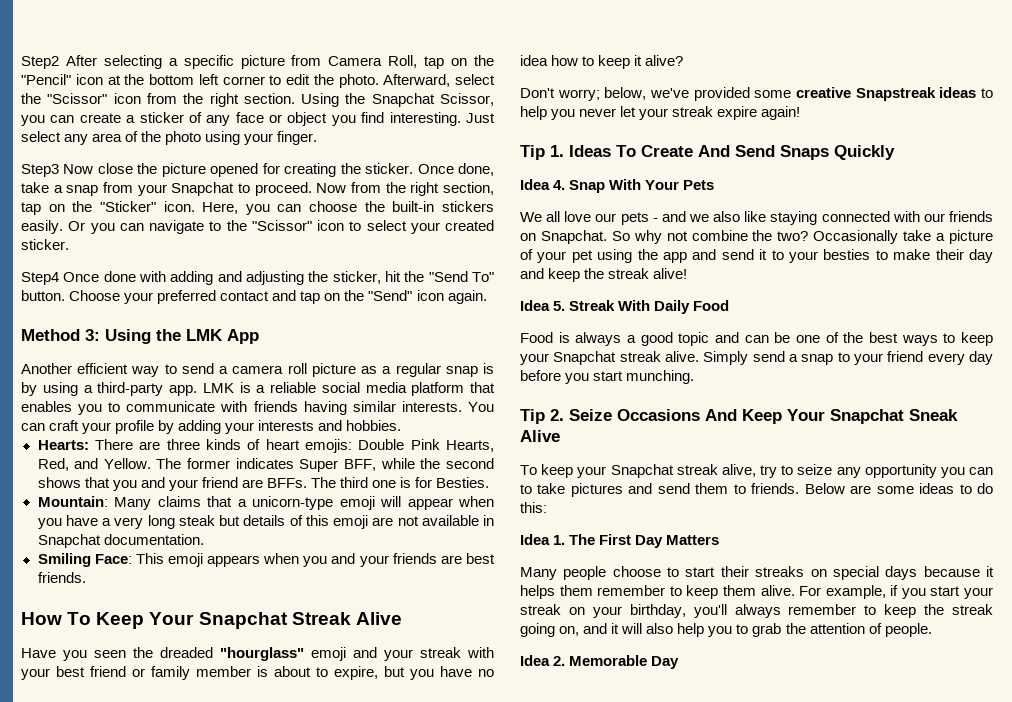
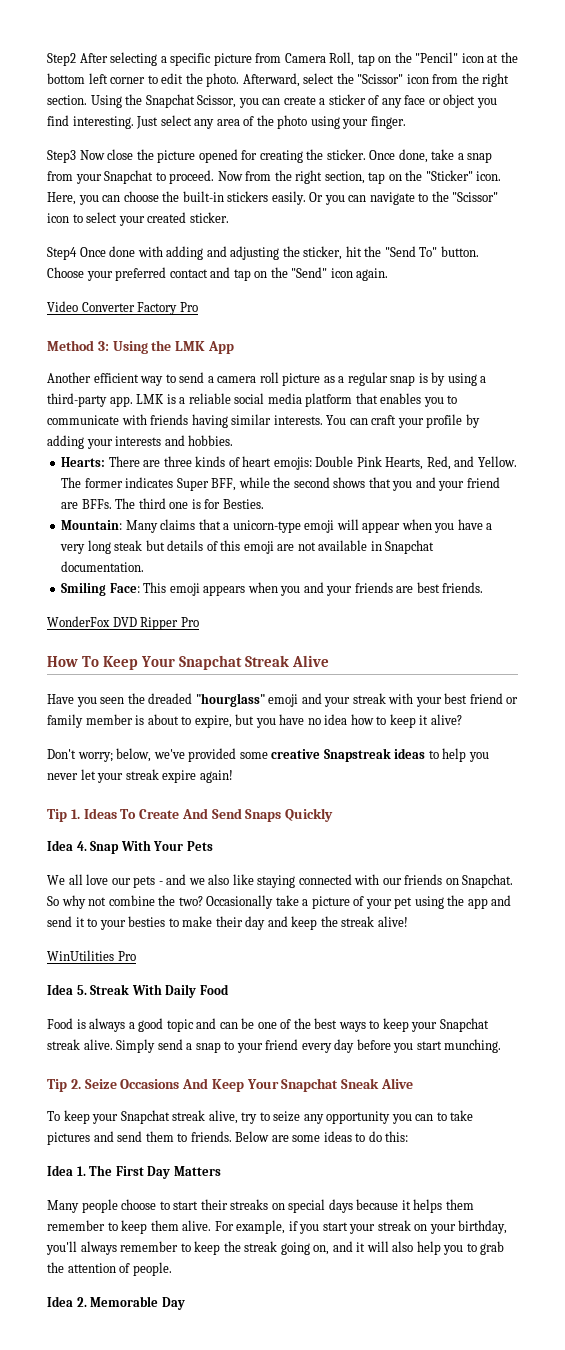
+ Video Converter Factory Pro
+ WonderFox DVD Ripper Pro
+ WinUtilities Pro

